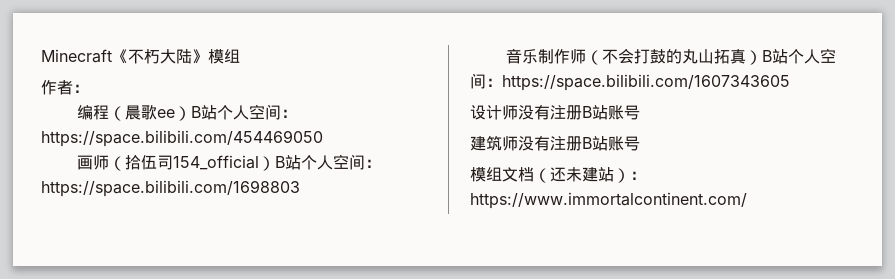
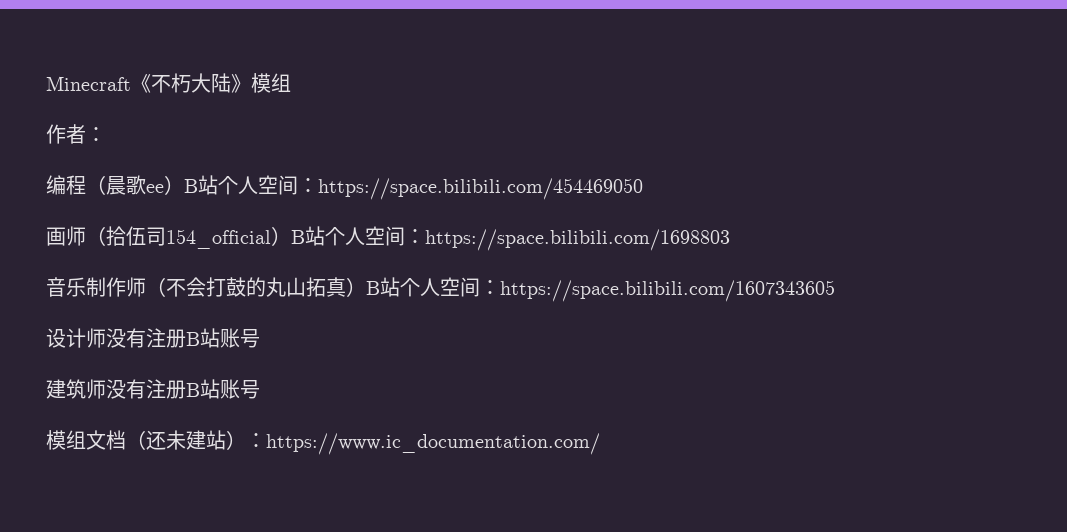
- 模组文档（还未建站）：https://www.immortalcontinent.com/
+ 模组文档（还未建站）：https://www.ic_documentation.com/

